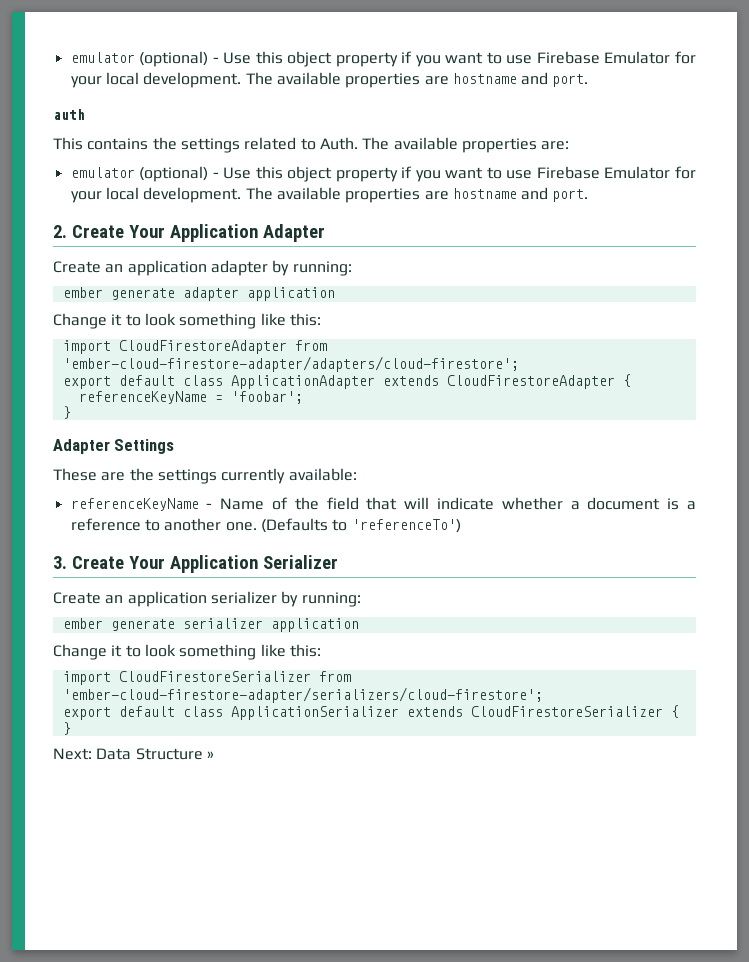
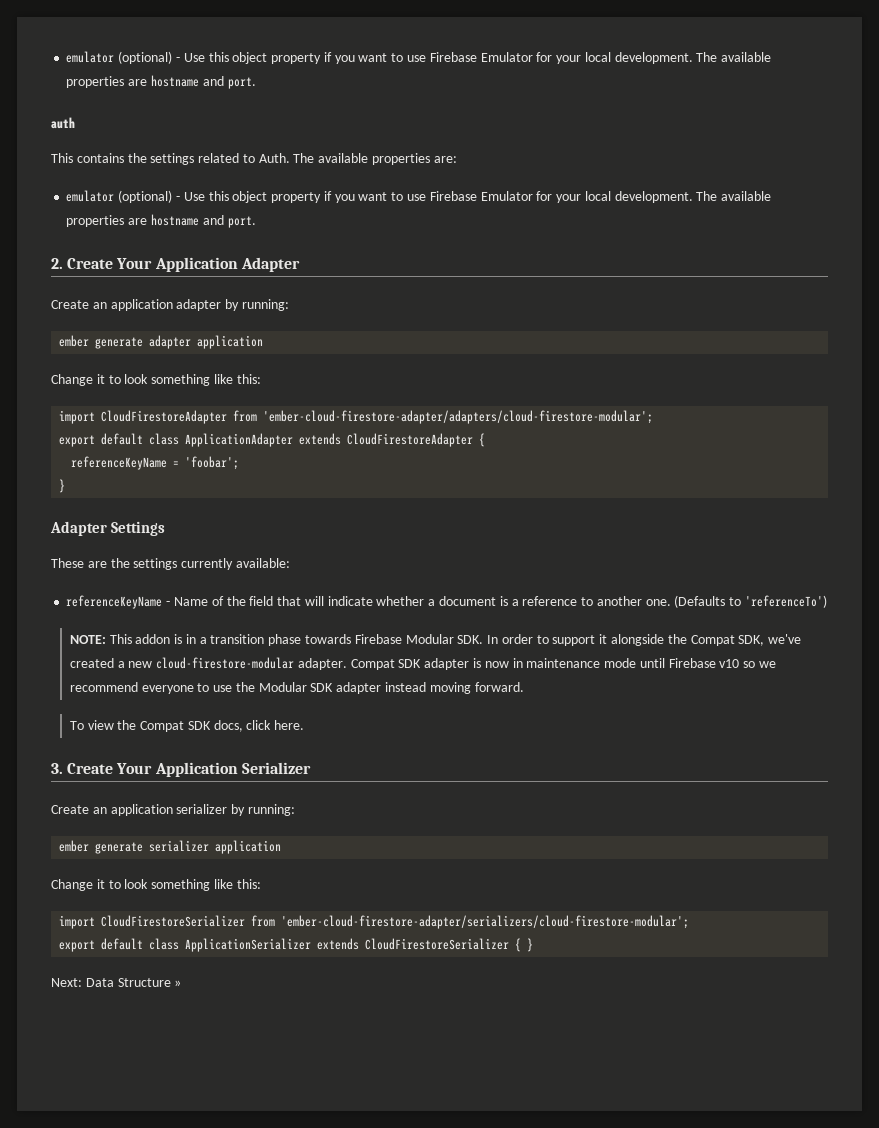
- import CloudFirestoreAdapter from 'ember-cloud-firestore-adapter/adapters/cloud-firestore';
+ import CloudFirestoreAdapter from 'ember-cloud-firestore-adapter/adapters/cloud-firestore-modular';
+ NOTE: This addon is in a transition phase towards Firebase Modular SDK. In order to support it alongside the Compat SDK, we've created a new cloud-firestore-modular adapter. Compat SDK adapter is now in maintenance mode until Firebase v10 so we recommend everyone to use the Modular SDK adapter instead moving forward.
+ To view the Compat SDK docs, click here.
- import CloudFirestoreSerializer from 'ember-cloud-firestore-adapter/serializers/cloud-firestore';
+ import CloudFirestoreSerializer from 'ember-cloud-firestore-adapter/serializers/cloud-firestore-modular';

